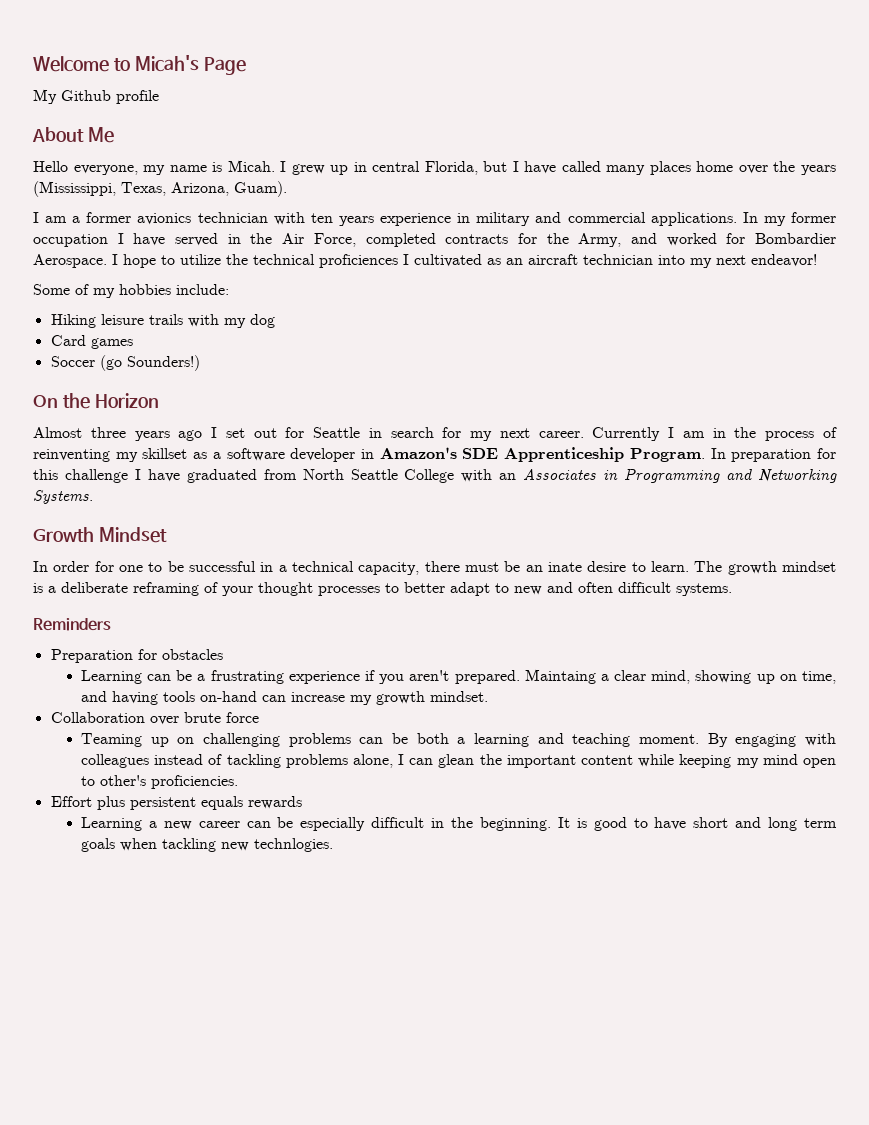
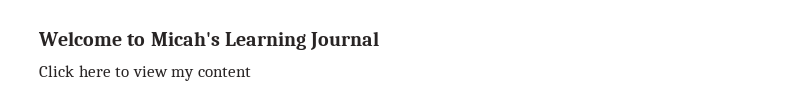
- Welcome to Micah's Page
- My Github profile
- About Me
- Hello everyone, my name is Micah. I grew up in central Florida, but I have called many places home over the years (Mississippi, Texas, Arizona, Guam).
- I am a former avionics technician with ten years experience in military and commercial applications. In my former occupation I have served in the Air Force, completed contracts for the Army, and worked for Bombardier Aerospace. I hope to utilize the technical proficiences I cultivated as an aircraft technician into my next endeavor!
- Some of my hobbies include:
- Hiking leisure trails with my dog
- Card games
- Soccer (go Sounders!)
- On the Horizon
- Almost three years ago I set out for Seattle in search for my next career. Currently I am in the process of reinventing my skillset as a software developer in Amazon's SDE Apprenticeship Program. In preparation for this challenge I have graduated from North Seattle College with an Associates in Programming and Networking Systems.
- Growth Mindset
- In order for one to be successful in a technical capacity, there must be an inate desire to learn. The growth mindset is a deliberate reframing of your thought processes to better adapt to new and often difficult systems.
- Reminders
- Preparation for obstacles
- Learning can be a frustrating experience if you aren't prepared. Maintaing a clear mind, showing up on time, and having tools on-hand can increase my growth mindset.
- Collaboration over brute force
- Teaming up on challenging problems can be both a learning and teaching moment. By engaging with colleagues instead of tackling problems alone, I can glean the important content while keeping my mind open to other's proficiencies.
- Effort plus persistent equals rewards
- Learning a new career can be especially difficult in the beginning. It is good to have short and long term goals when tackling new technlogies.
+ Welcome to Micah's Learning Journal
+ Click here to view my content

